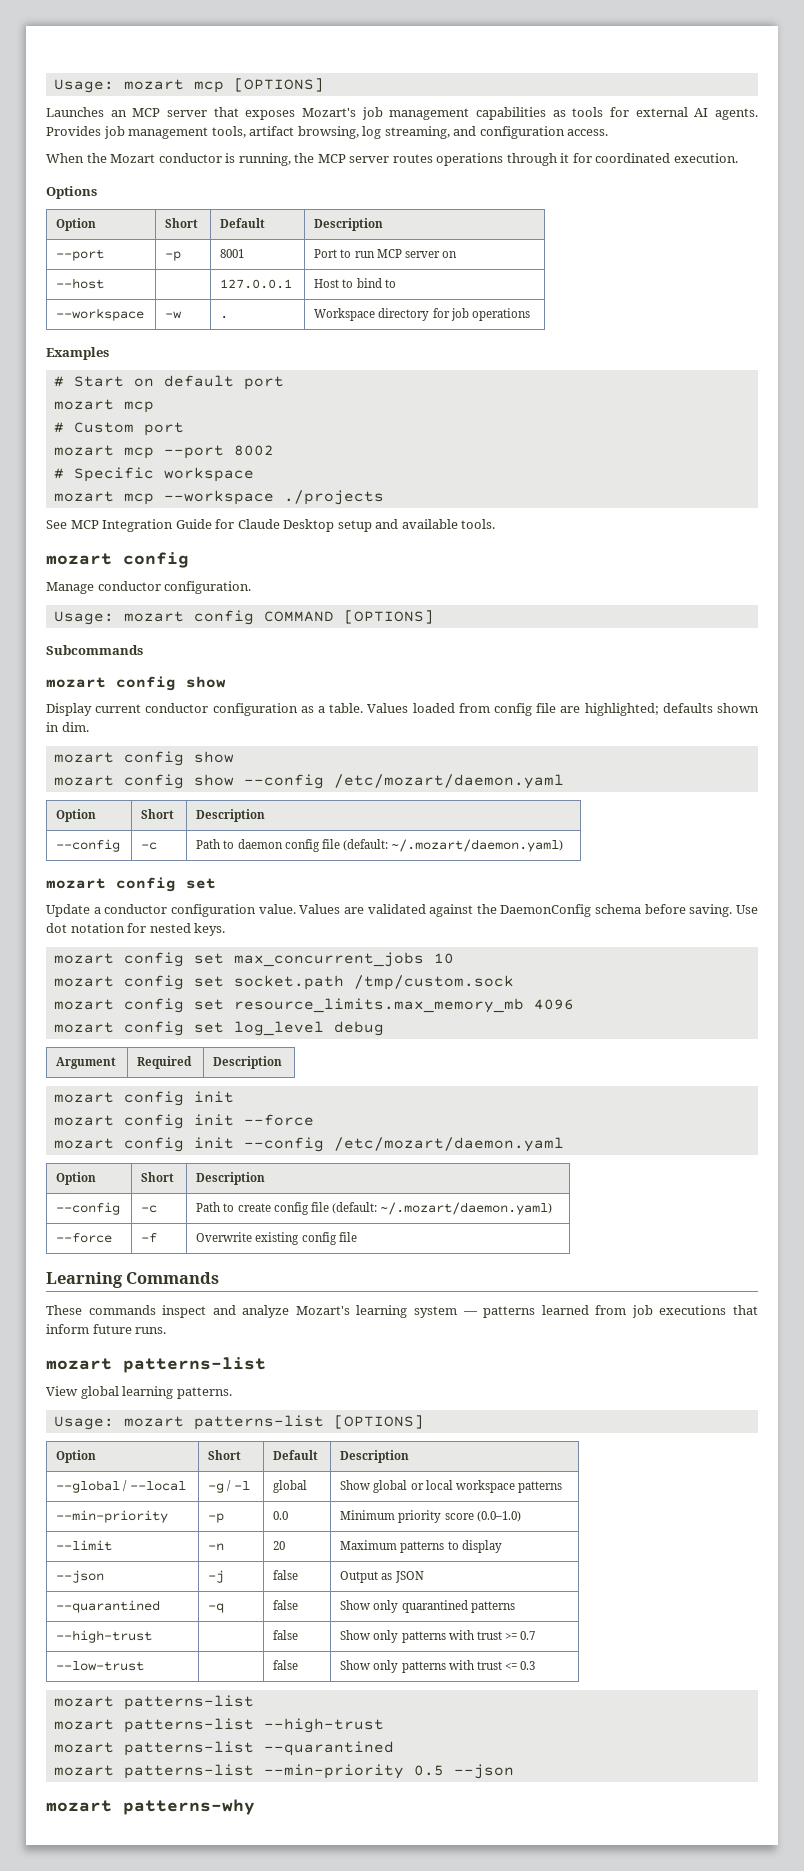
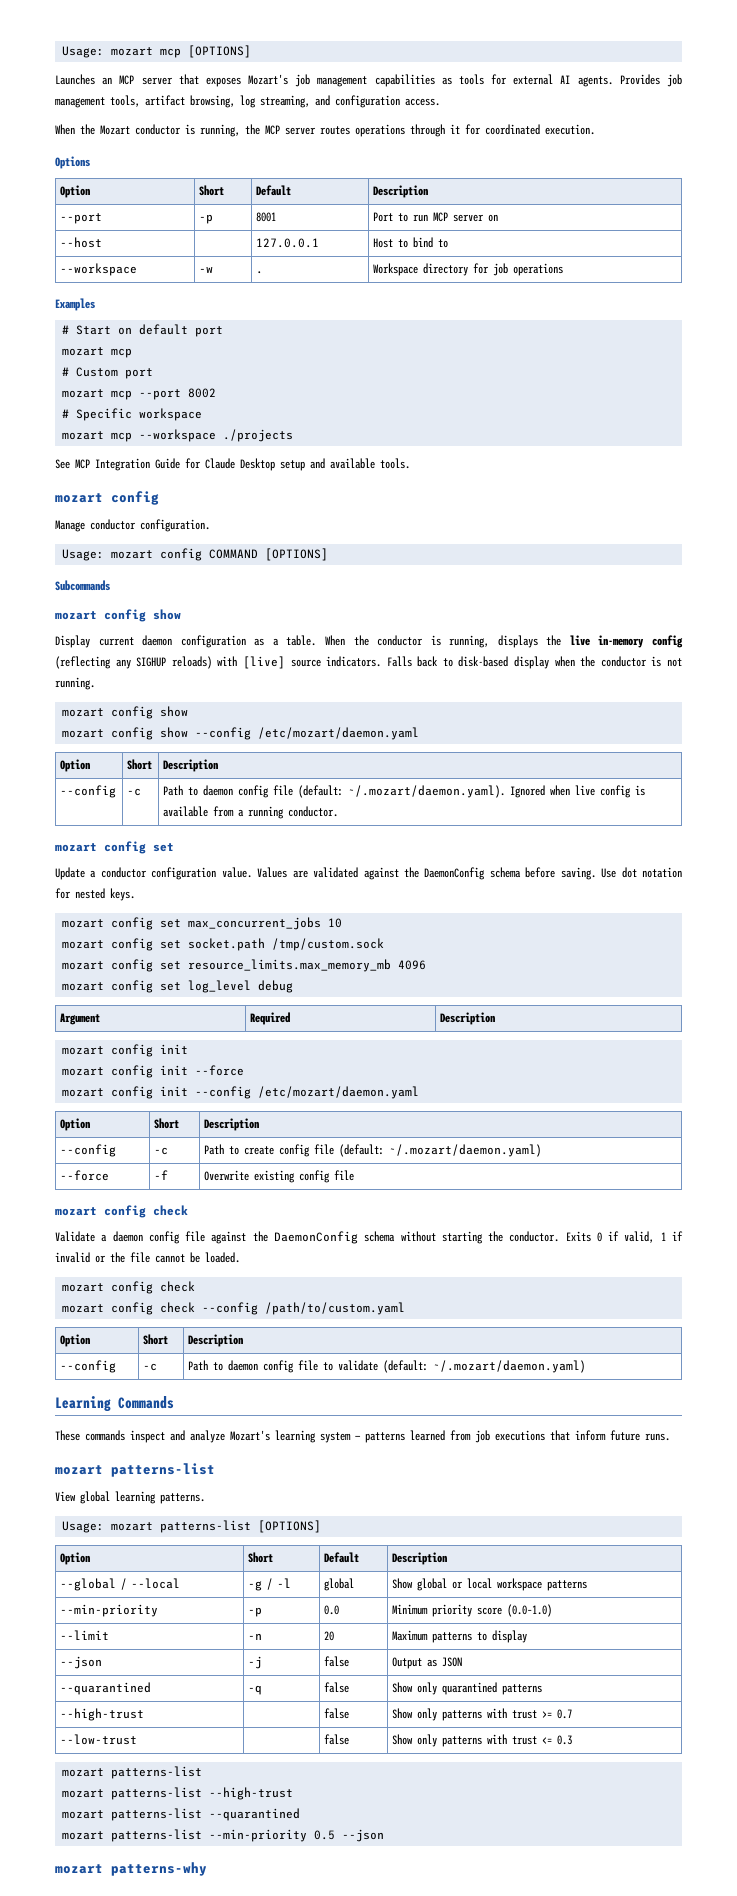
- Display current conductor configuration as a table.
+ Display current daemon configuration as a table.
- Values loaded from config file are highlighted; defaults shown in dim.
+ When the conductor is running, displays the live in-memory config (reflecting any SIGHUP reloads) with [live] source indicators. Falls back to disk-based display when the conductor is not running.
- --config | -c | Path to daemon config file (default: ~/.mozart/daemon.yaml)
+ --config | -c | Path to daemon config file (default: ~/.mozart/daemon.yaml). Ignored when live config is available from a running conductor.
  --force | -f | Overwrite existing config file
+ mozart config check
+ Validate a daemon config file against the DaemonConfig schema without starting the conductor. Exits 0 if valid, 1 if invalid or the file cannot be loaded.
+ mozart config check
+ mozart config check --config /path/to/custom.yaml
+ Option | Short | Description
+ --config | -c | Path to daemon config file to validate (default: ~/.mozart/daemon.yaml)

